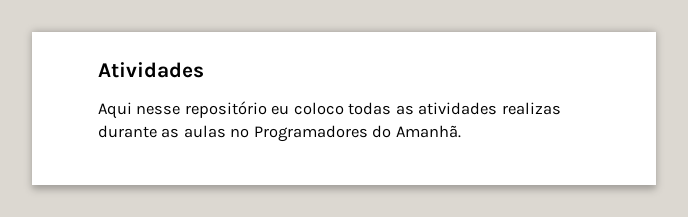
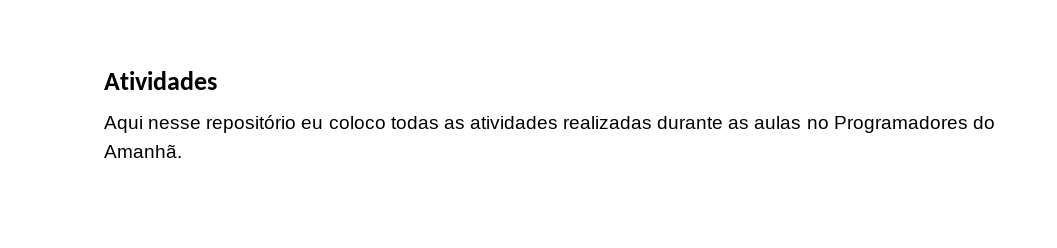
- Aqui nesse repositório eu coloco todas as atividades realizas durante as aulas no Programadores do Amanhã.
+ Aqui nesse repositório eu coloco todas as atividades realizadas durante as aulas no Programadores do Amanhã.

